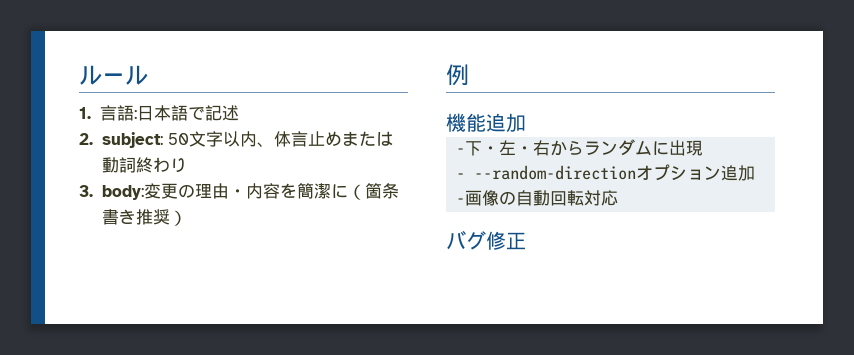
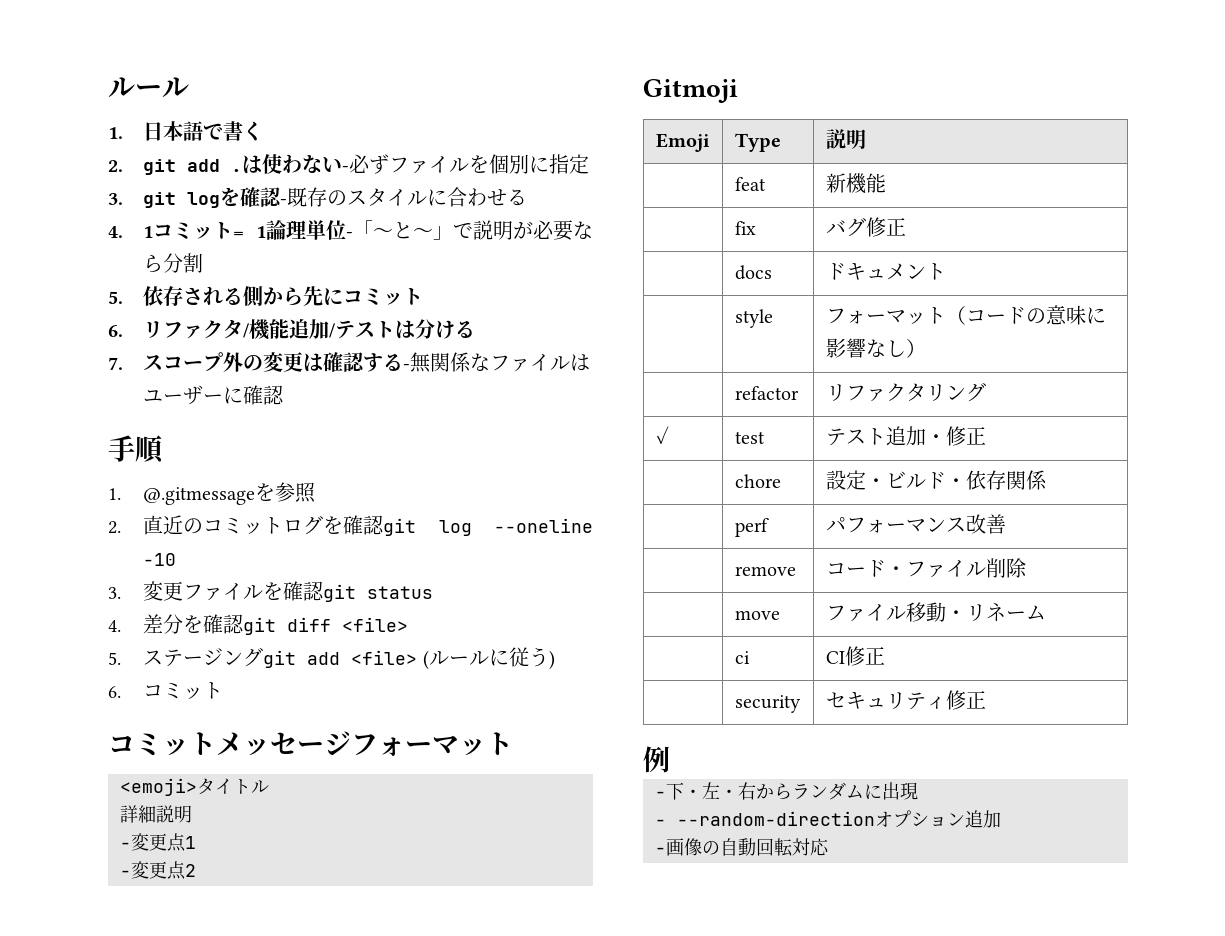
- 1.言語:日本語で記述
- 2. subject: 50文字以内、体言止めまたは動詞終わり
- 3. body:変更の理由・内容を簡潔に（箇条書き推奨）
+ 1.日本語で書く
+ 2. git add .は使わない-必ずファイルを個別に指定
+ 3. git logを確認-既存のスタイルに合わせる
+ 4. 1コミット= 1論理単位-「〜と〜」で説明が必要なら分割
+ 5.依存される側から先にコミット
+ 6.リファクタ/機能追加/テストは分ける
+ 7.スコープ外の変更は確認する-無関係なファイルはユーザーに確認
+ 手順
+ 1. @.gitmessageを参照
+ 2.直近のコミットログを確認git log --oneline -10
+ 3.変更ファイルを確認git status
+ 4.差分を確認git diff <file>
+ 5.ステージングgit add <file> (ルールに従う)
+ 6.コミット
+ コミットメッセージフォーマット
+ <emoji>タイトル
+ 詳細説明
+ -変更点1
+ -変更点2
+ Gitmoji
+ Emoji | Type | 説明
+ | feat | 新機能
+ | fix | バグ修正
+ | docs | ドキュメント
+ | style | フォーマット（コードの意味に影響なし）
+ | refactor | リファクタリング
+ ✓ | test | テスト追加・修正
+ | chore | 設定・ビルド・依存関係
+ | perf | パフォーマンス改善
+ | remove | コード・ファイル削除
+ | move | ファイル移動・リネーム
+ | ci | CI修正
+ | security | セキュリティ修正
  例
- 機能追加
- バグ修正

